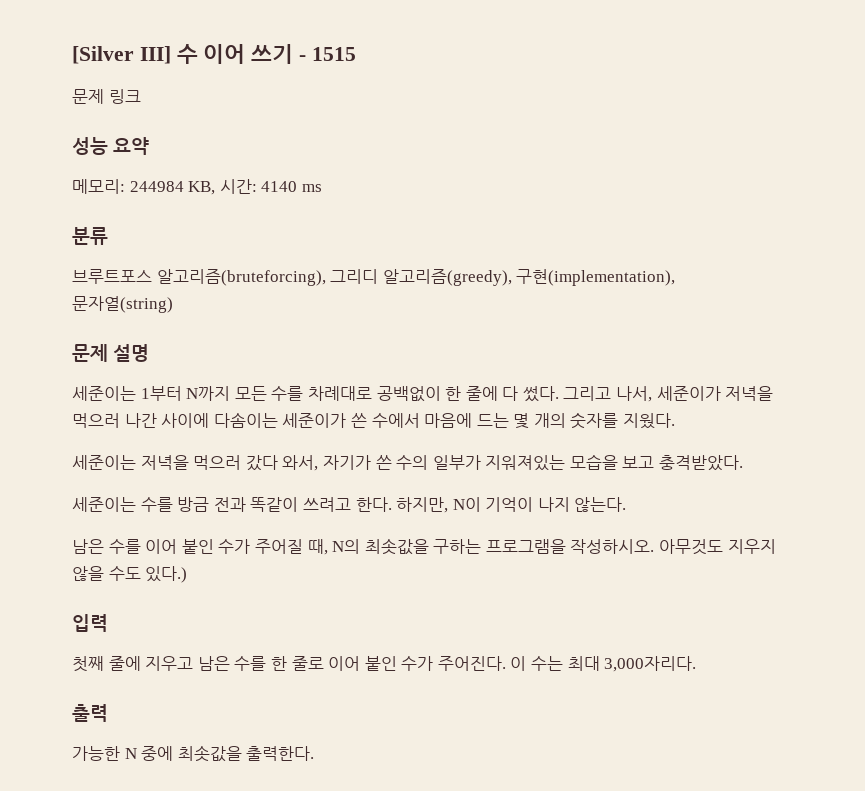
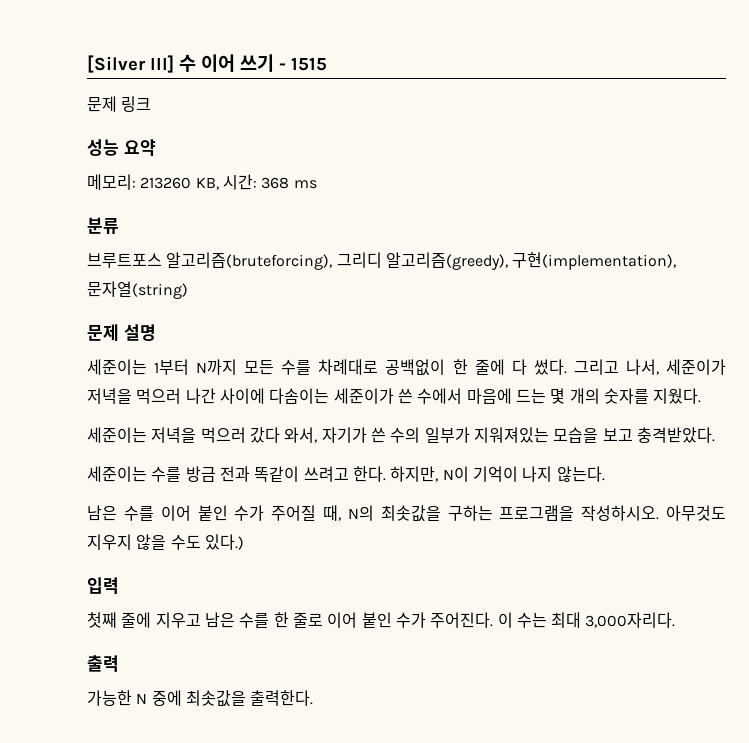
- 메모리: 244984 KB, 시간: 4140 ms
+ 메모리: 213260 KB, 시간: 368 ms

